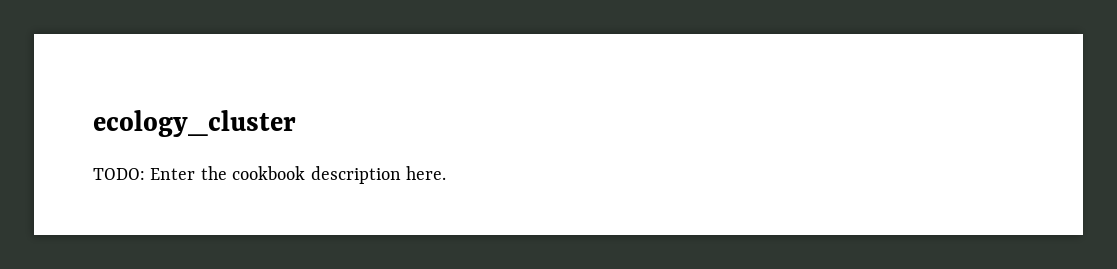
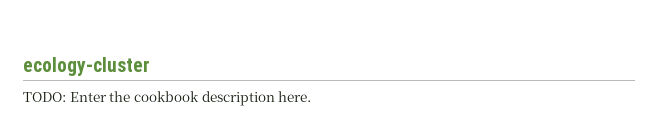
- ecology_cluster
+ ecology-cluster

